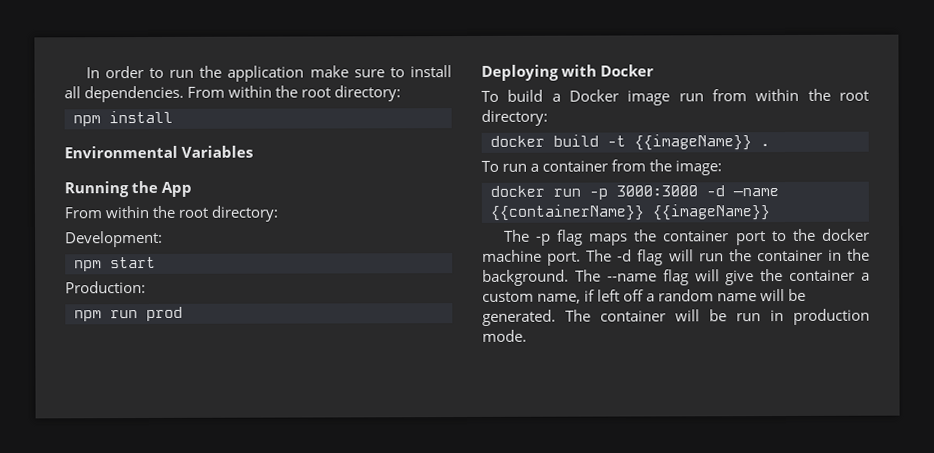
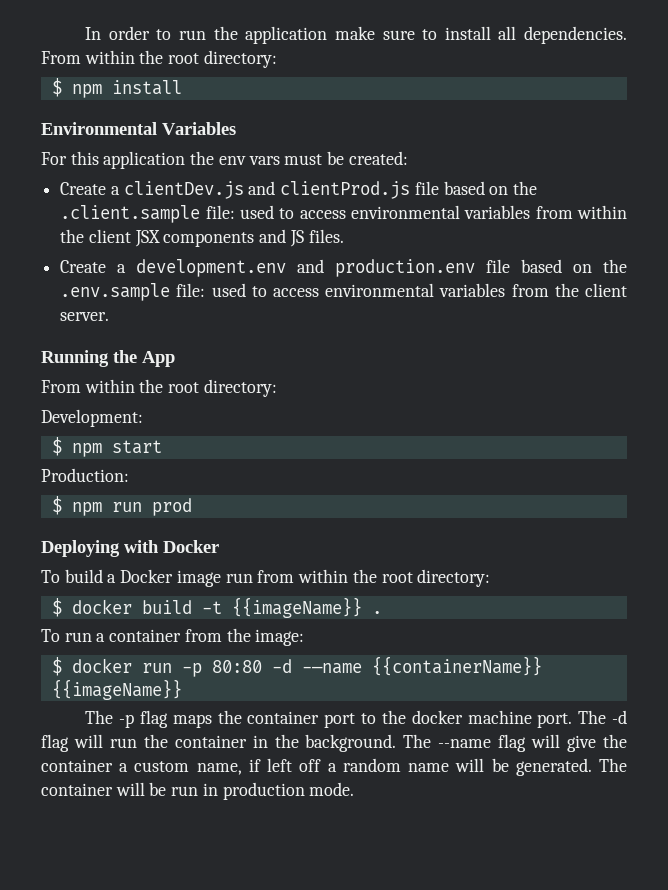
- npm install
+ $ npm install
+ For this application the env vars must be created:
+ Create a clientDev.js and clientProd.js file based on the .client.sample file: used to access environmental variables from within the client JSX components and JS files.
+ Create a development.env and production.env file based on the .env.sample file: used to access environmental variables from the client server.
- npm start
+ $ npm start
- npm run prod
+ $ npm run prod
- docker build -t {{imageName}} .
+ $ docker build -t {{imageName}} .
- docker run -p 3000:3000 -d —name {{containerName}} {{imageName}}
+ $ docker run -p 80:80 -d -—name {{containerName}} {{imageName}}

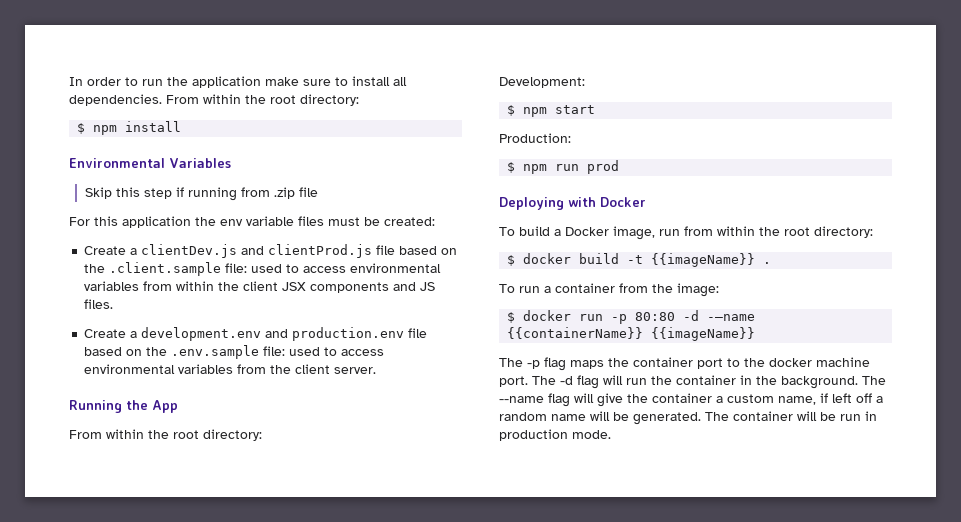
+ Skip this step if running from .zip file
- For this application the env vars must be created:
+ For this application the env variable files must be created:
- To build a Docker image run from within the root directory:
+ To build a Docker image, run from within the root directory:

